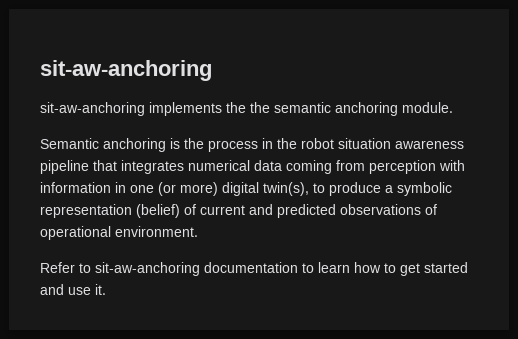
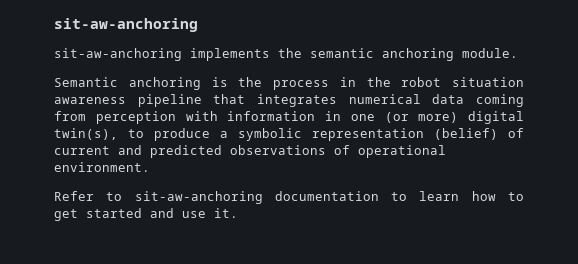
- sit-aw-anchoring implements the the semantic anchoring module.
+ sit-aw-anchoring implements the semantic anchoring module.

